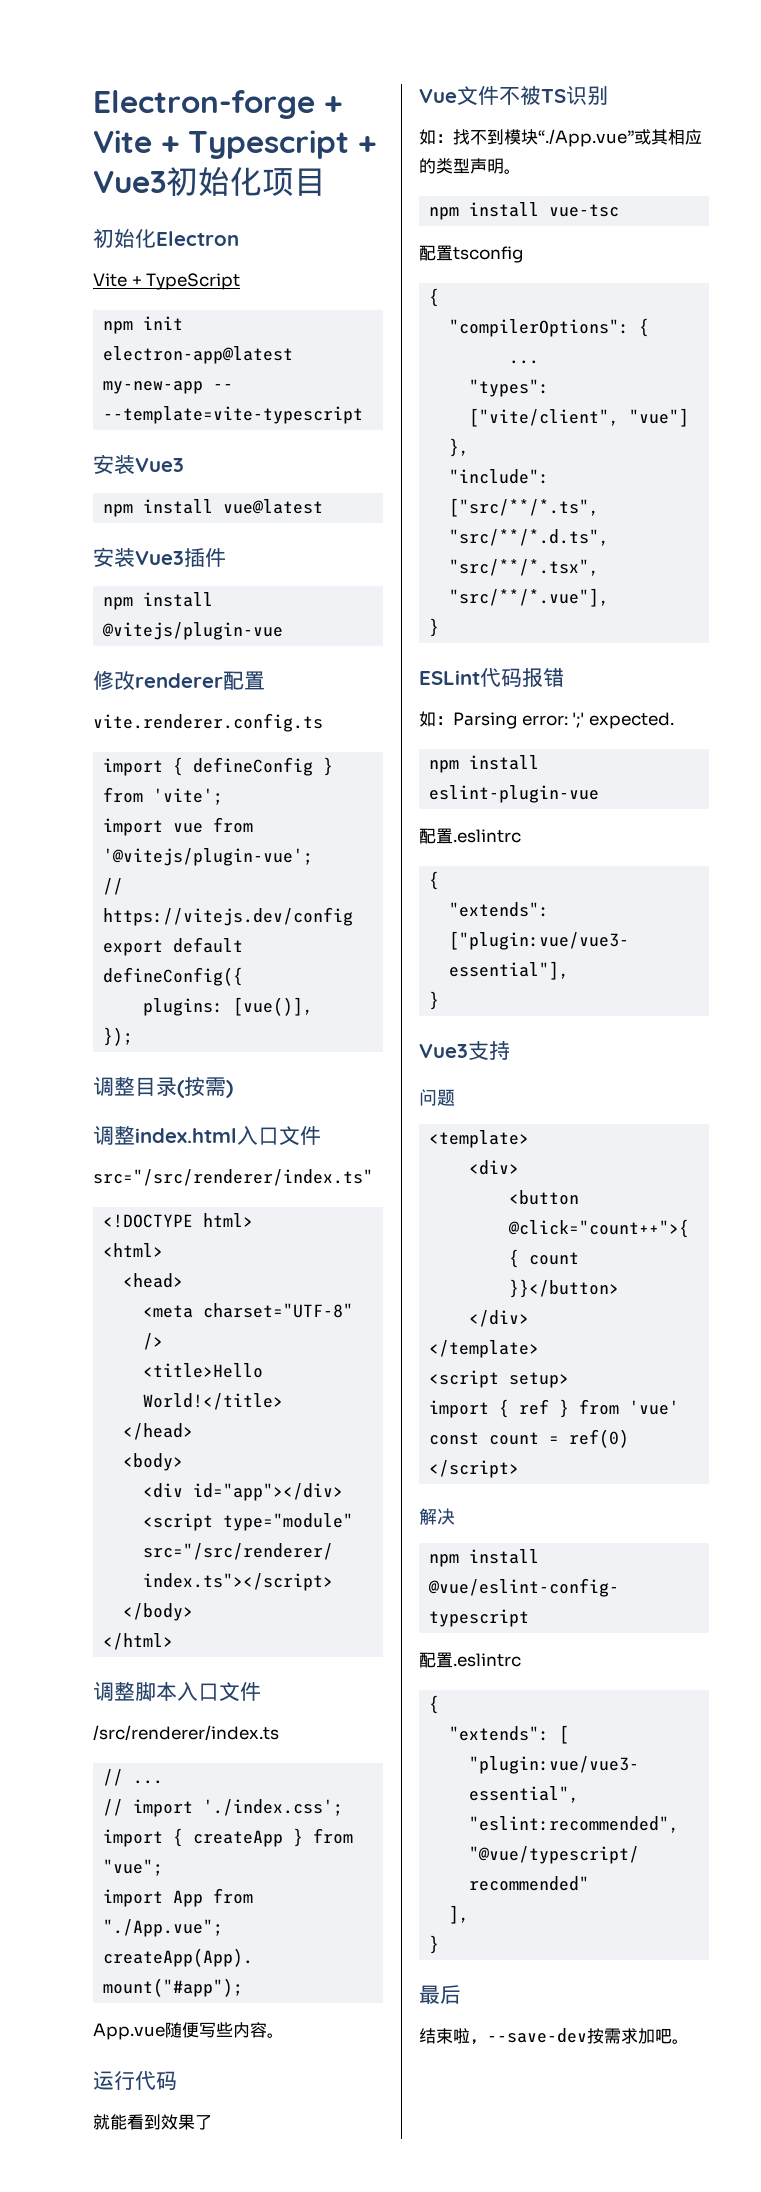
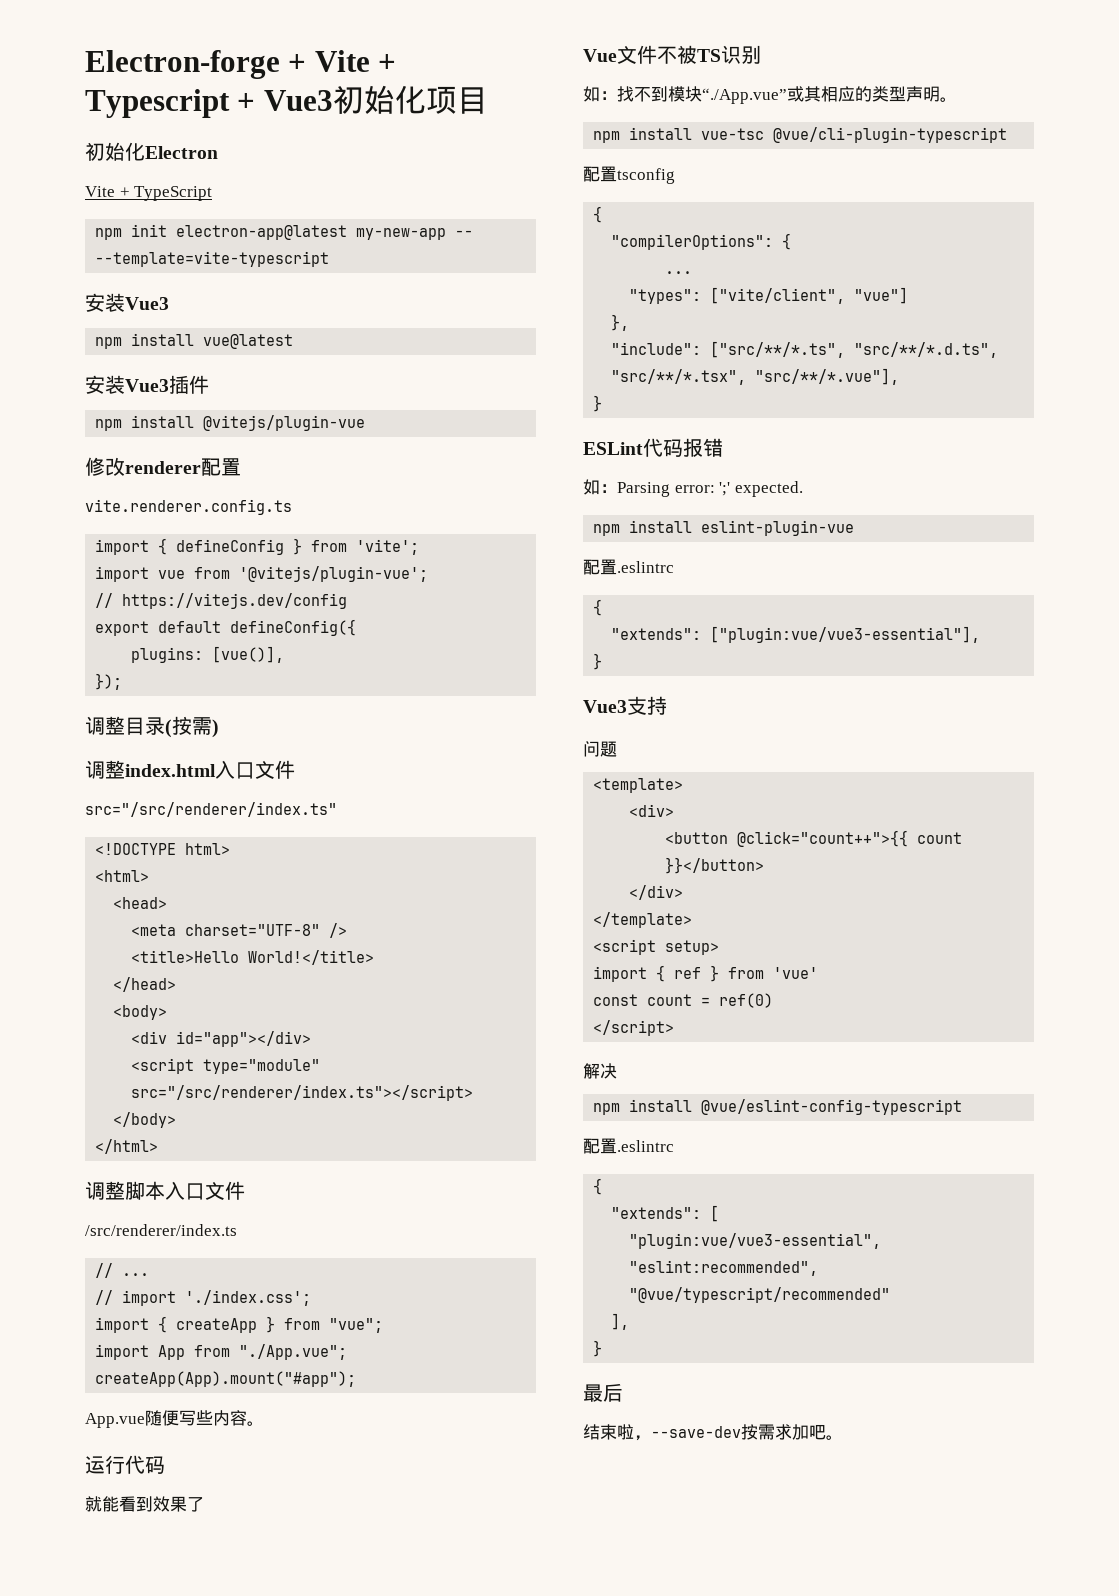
- npm install vue-tsc
+ npm install vue-tsc @vue/cli-plugin-typescript

